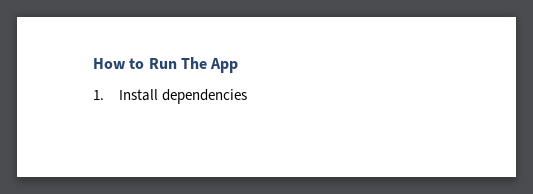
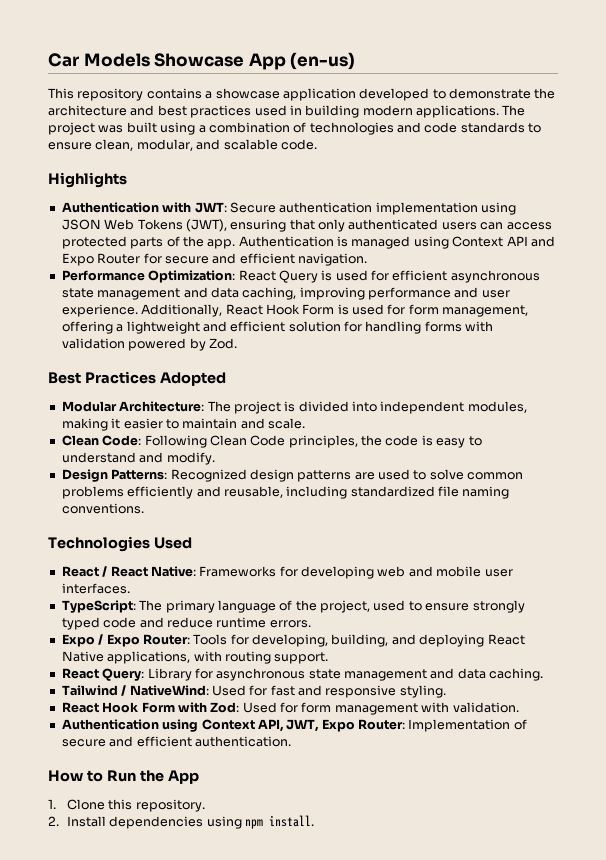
+ Car Models Showcase App (en-us)
+ This repository contains a showcase application developed to demonstrate the architecture and best practices used in building modern applications. The project was built using a combination of technologies and code standards to ensure clean, modular, and scalable code.
+ Highlights
+ Authentication with JWT: Secure authentication implementation using JSON Web Tokens (JWT), ensuring that only authenticated users can access protected parts of the app. Authentication is managed using Context API and Expo Router for secure and efficient navigation.
+ Performance Optimization: React Query is used for efficient asynchronous state management and data caching, improving performance and user experience. Additionally, React Hook Form is used for form management, offering a lightweight and efficient solution for handling forms with validation powered by Zod.
+ Best Practices Adopted
+ Modular Architecture: The project is divided into independent modules, making it easier to maintain and scale.
+ Clean Code: Following Clean Code principles, the code is easy to understand and modify.
+ Design Patterns: Recognized design patterns are used to solve common problems efficiently and reusable, including standardized file naming conventions.
+ Technologies Used
+ React / React Native: Frameworks for developing web and mobile user interfaces.
+ TypeScript: The primary language of the project, used to ensure strongly typed code and reduce runtime errors.
+ Expo / Expo Router: Tools for developing, building, and deploying React Native applications, with routing support.
+ React Query: Library for asynchronous state management and data caching.
+ Tailwind / NativeWind: Used for fast and responsive styling.
+ React Hook Form with Zod: Used for form management with validation.
+ Authentication using Context API, JWT, Expo Router: Implementation of secure and efficient authentication.
- How to Run The App
+ How to Run the App
- 1. Install dependencies
+ 1. Clone this repository.
+ 2. Install dependencies using npm install.

